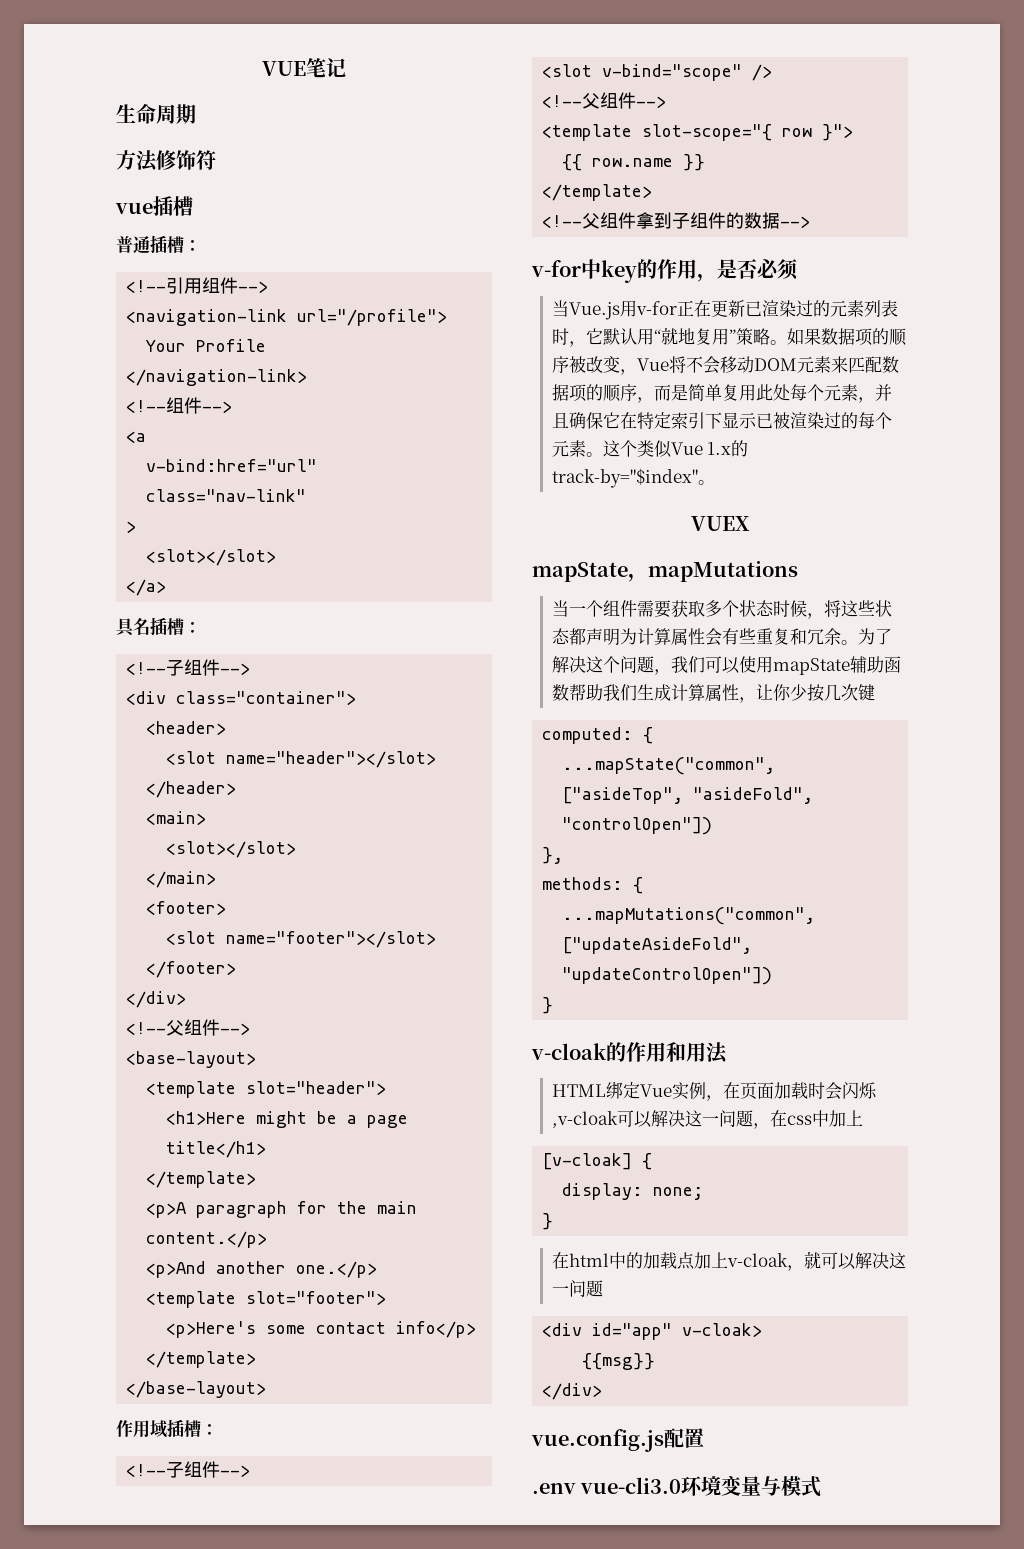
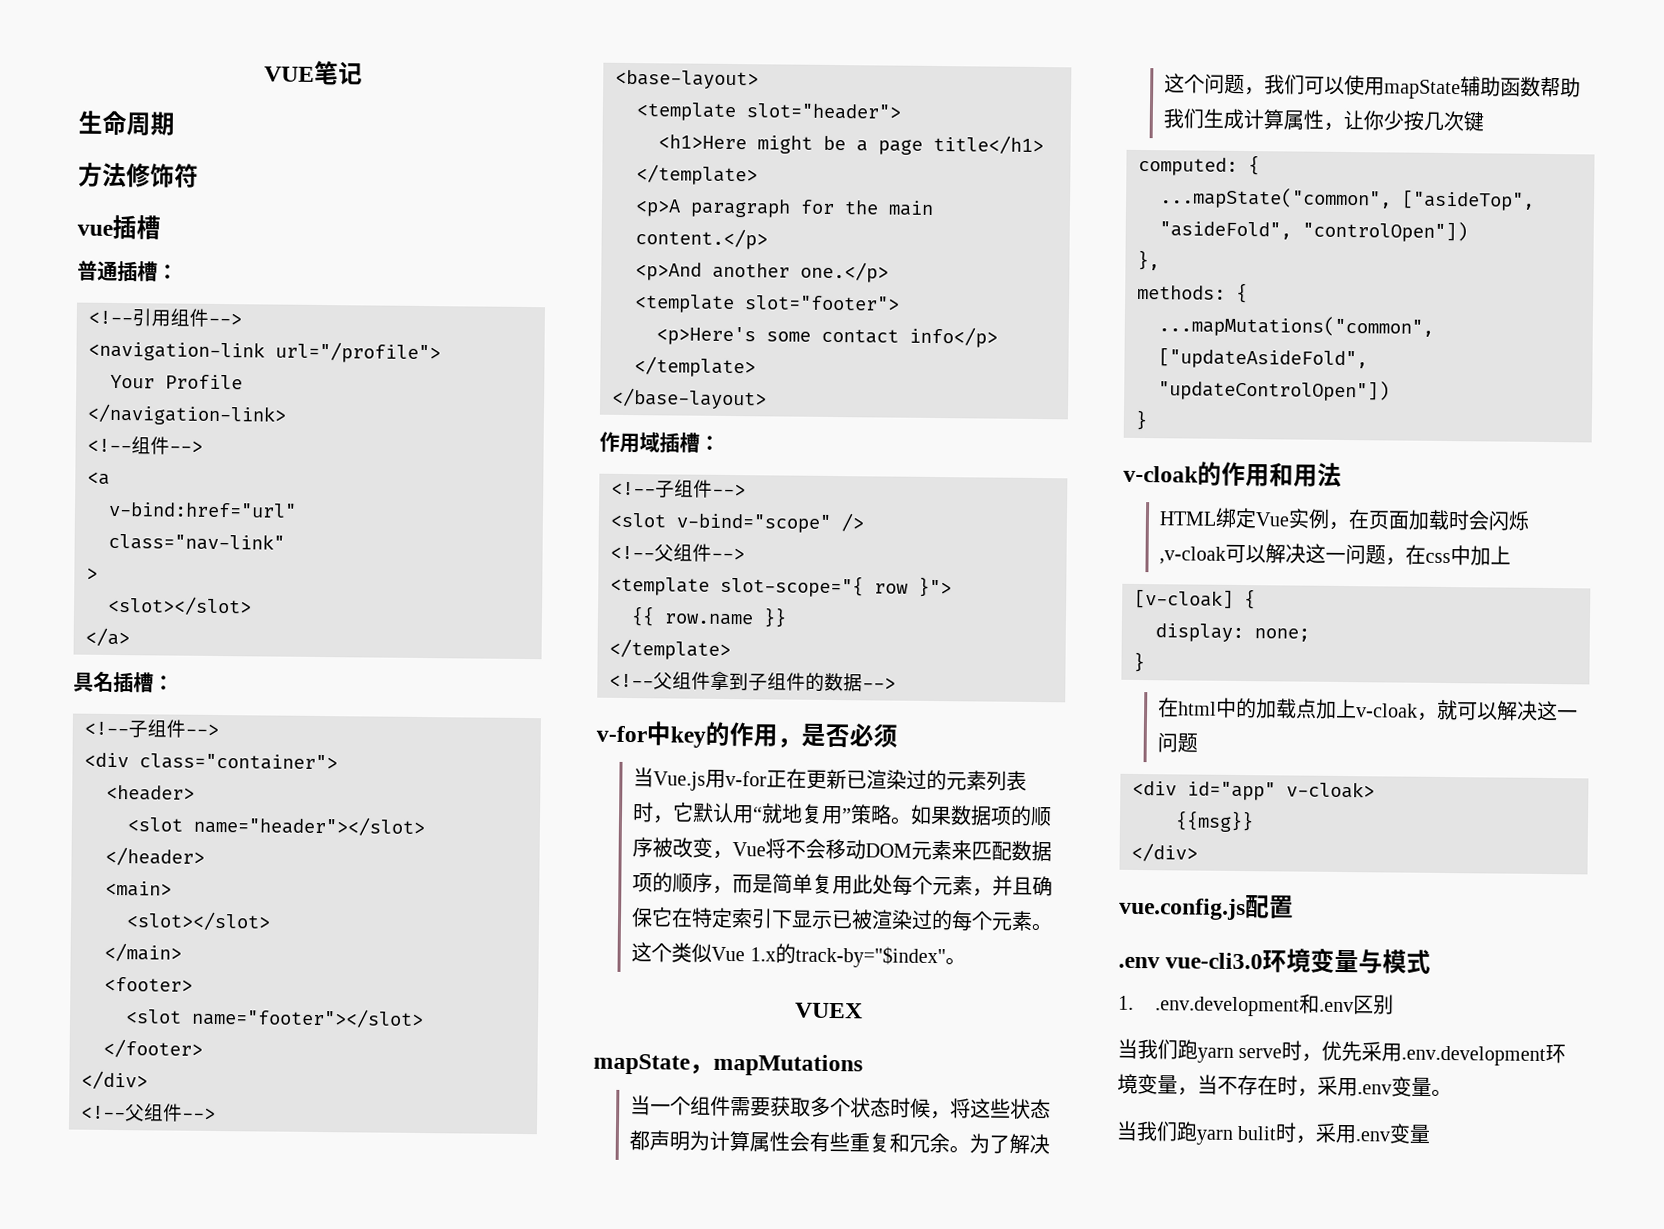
+ 1. .env.development和.env区别
+ 当我们跑yarn serve时，优先采用.env.development环境变量，当不存在时，采用.env变量。
+ 当我们跑yarn bulit时，采用.env变量

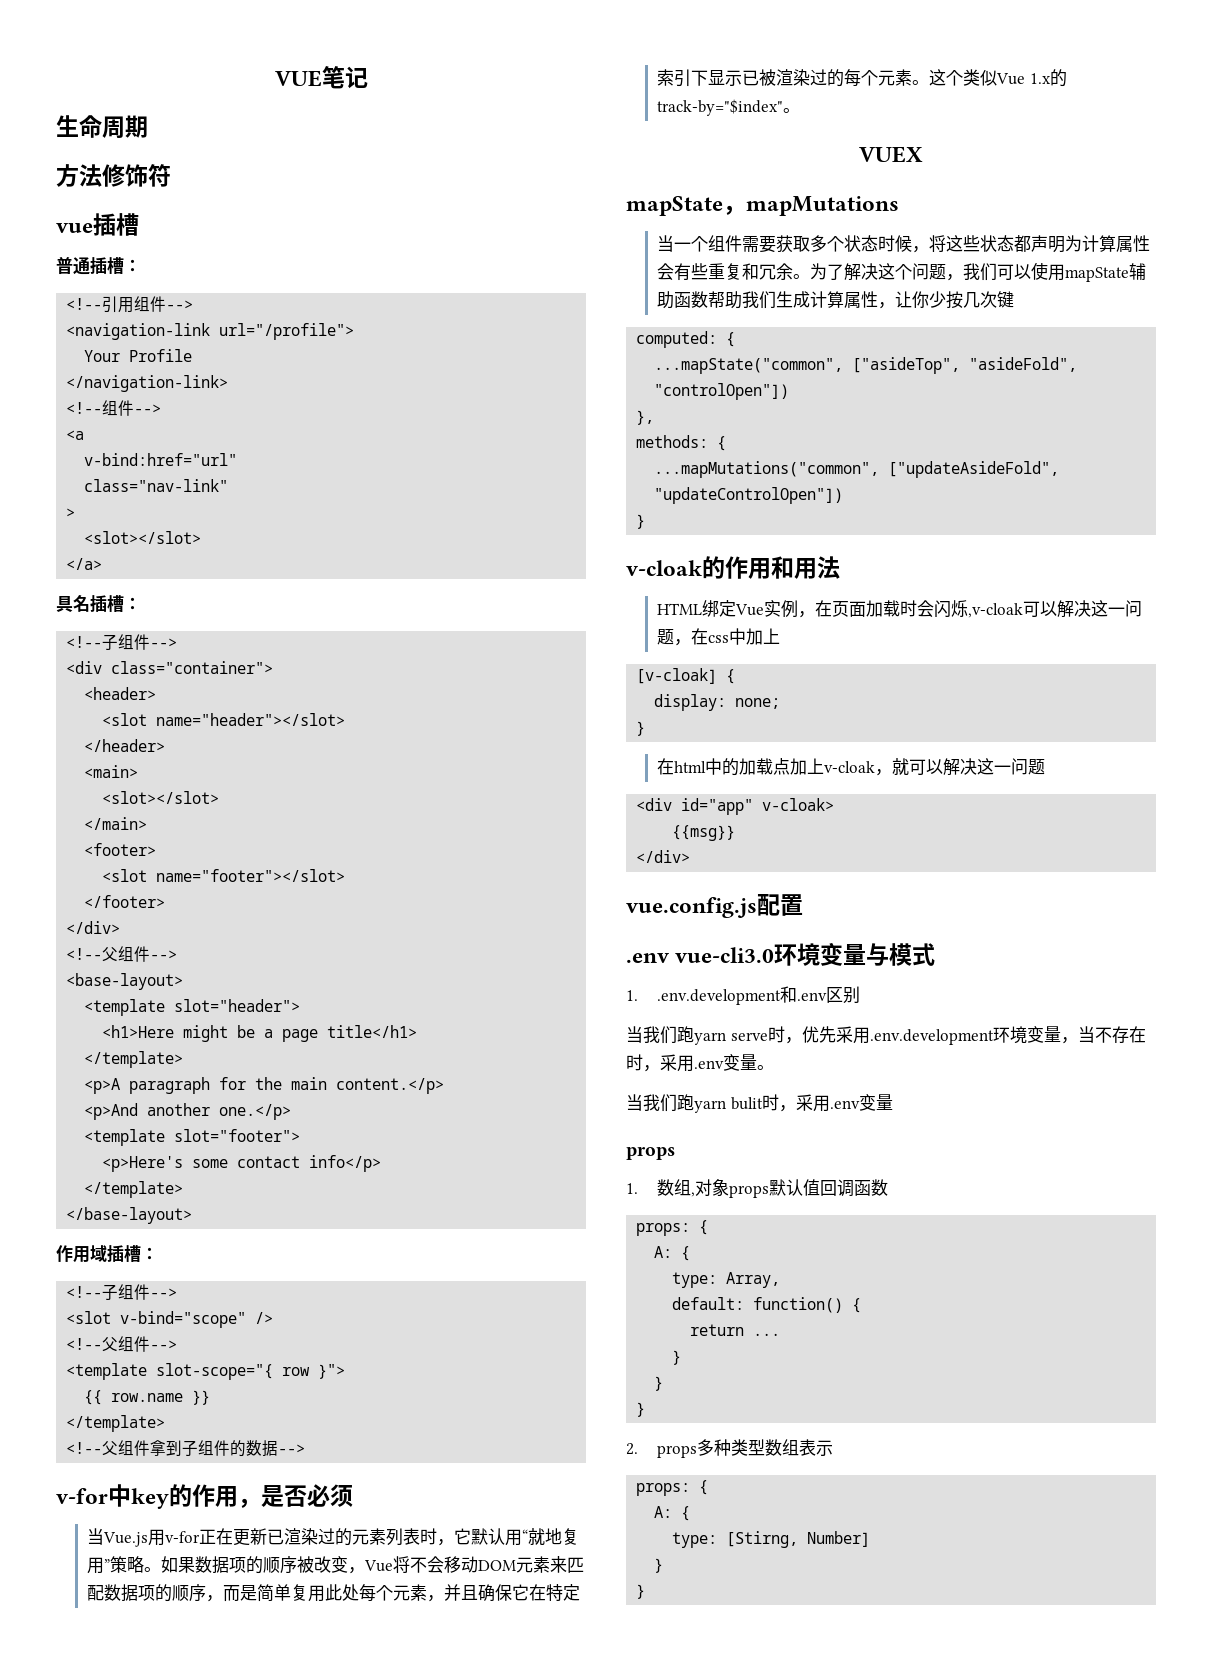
  当我们跑yarn bulit时，采用.env变量
+ props
+ 1.数组,对象props默认值回调函数
+ props: {
+ A: {
+ type: Array,
+ default: function() {
+ return ...
+ }
+ }
+ }
+ 2. props多种类型数组表示
+ props: {
+ A: {
+ type: [Stirng, Number]
+ }
+ }

